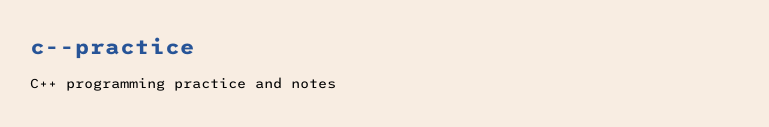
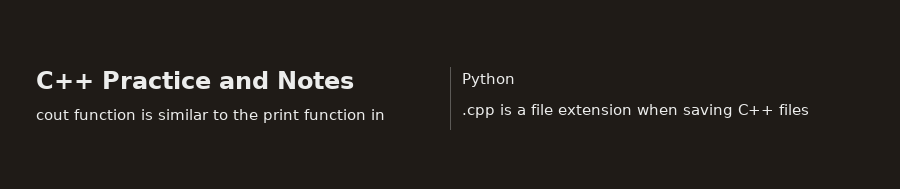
- c--practice
- C++ programming practice and notes
+ C++ Practice and Notes
+ cout function is similar to the print function in Python
+ .cpp is a file extension when saving C++ files

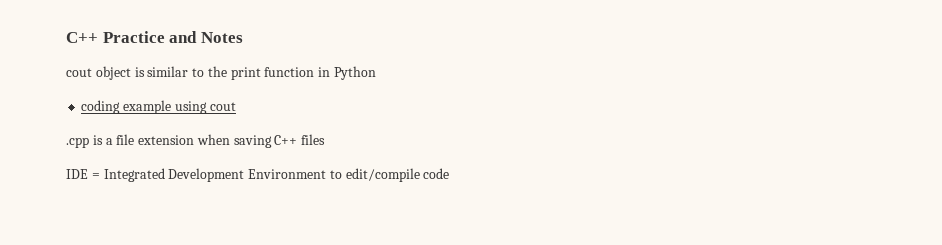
- cout function is similar to the print function in Python
+ cout object is similar to the print function in Python
+ coding example using cout
+ IDE = Integrated Development Environment to edit/compile code

